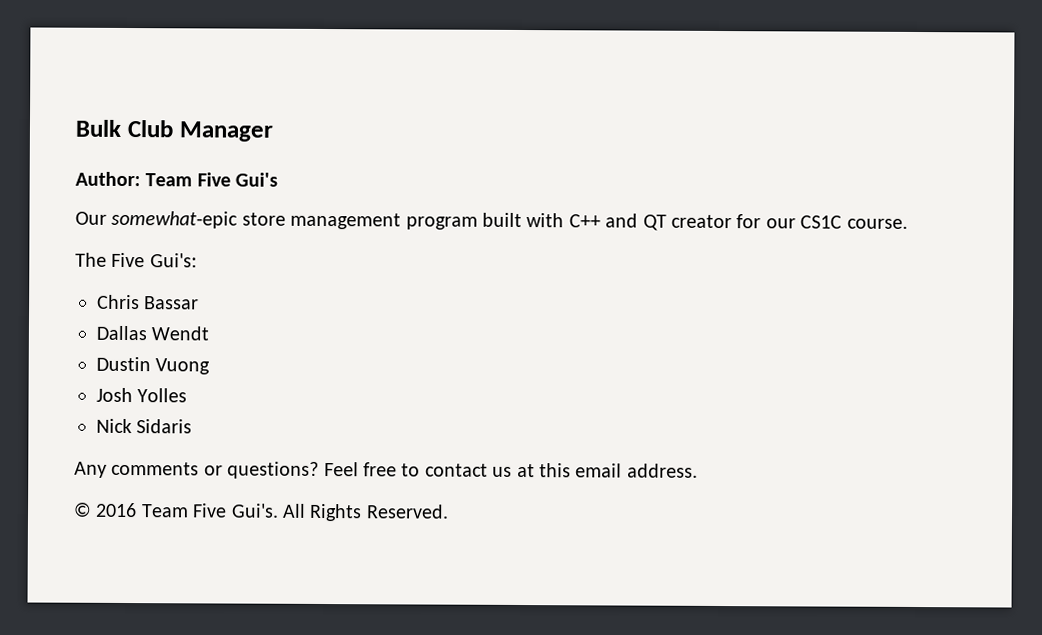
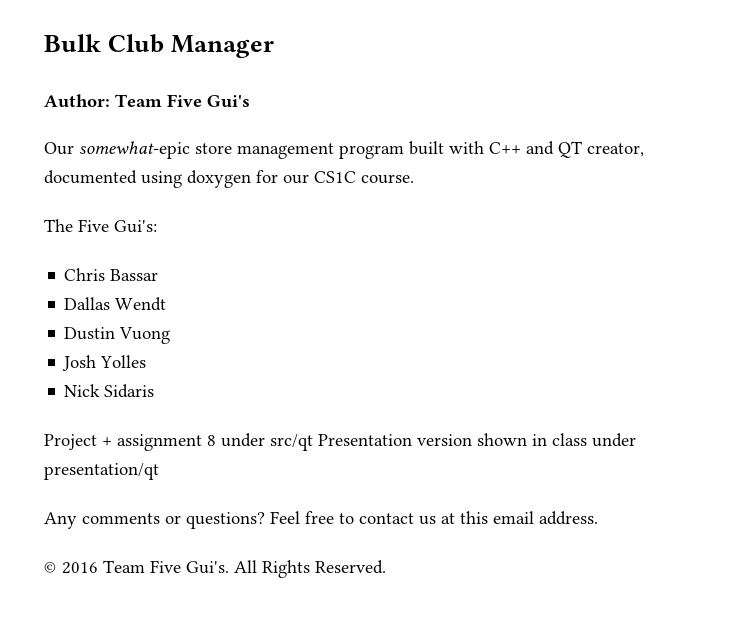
- Our somewhat-epic store management program built with C++ and QT creator for our CS1C course.
+ Our somewhat-epic store management program built with C++ and QT creator, documented using doxygen for our CS1C course.
+ Project + assignment 8 under src/qt Presentation version shown in class under presentation/qt

